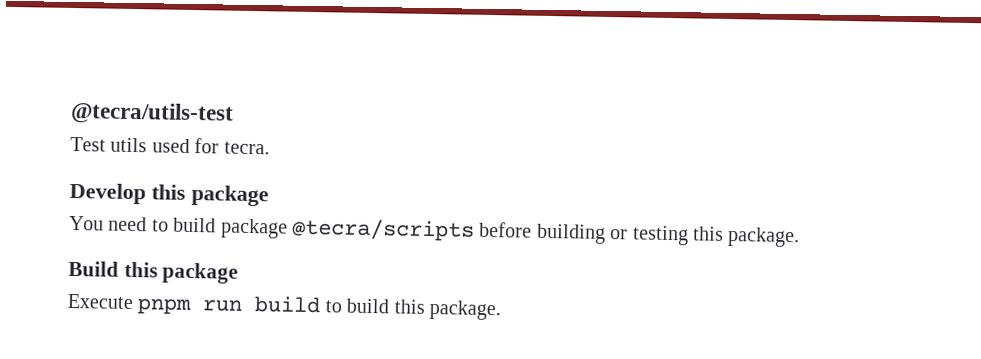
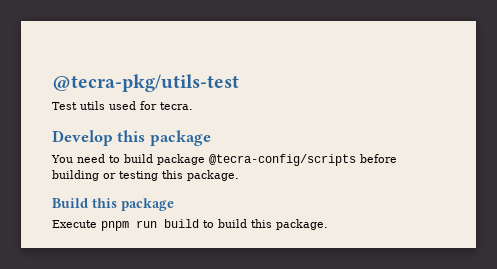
- @tecra/utils-test
+ @tecra-pkg/utils-test
- You need to build package @tecra/scripts before building or testing this package.
+ You need to build package @tecra-config/scripts before building or testing this package.

